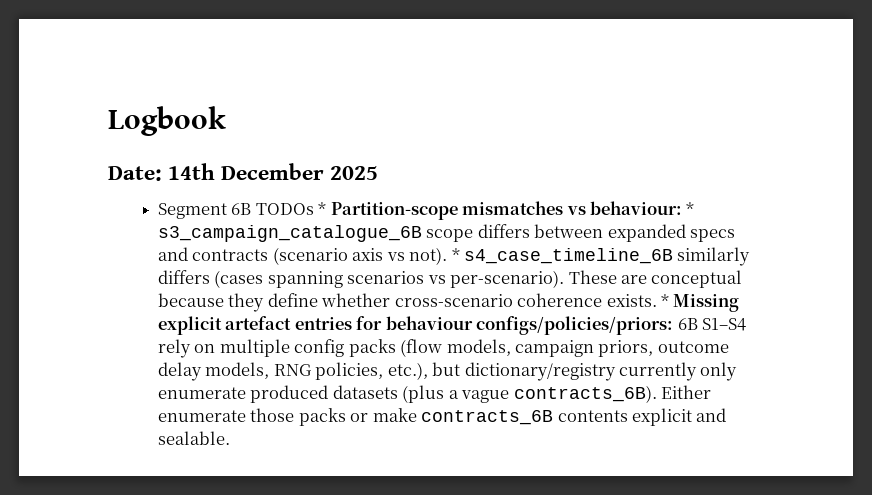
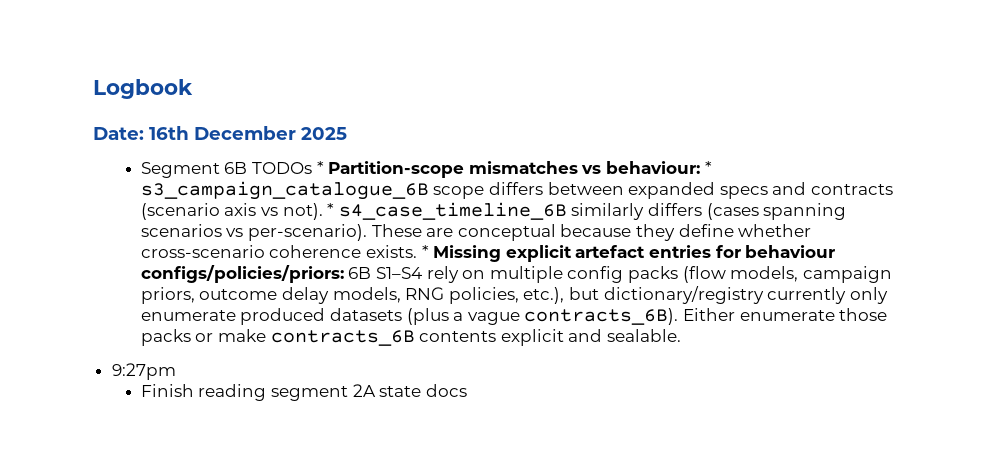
- Date: 14th December 2025
+ Date: 16th December 2025
+ 9:27pm
+ Finish reading segment 2A state docs

